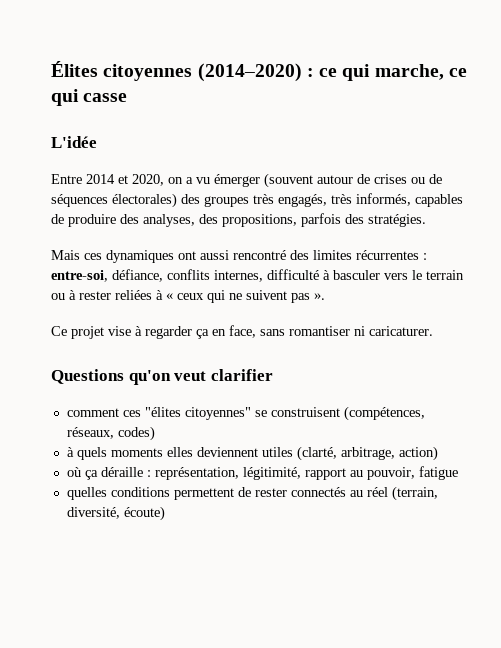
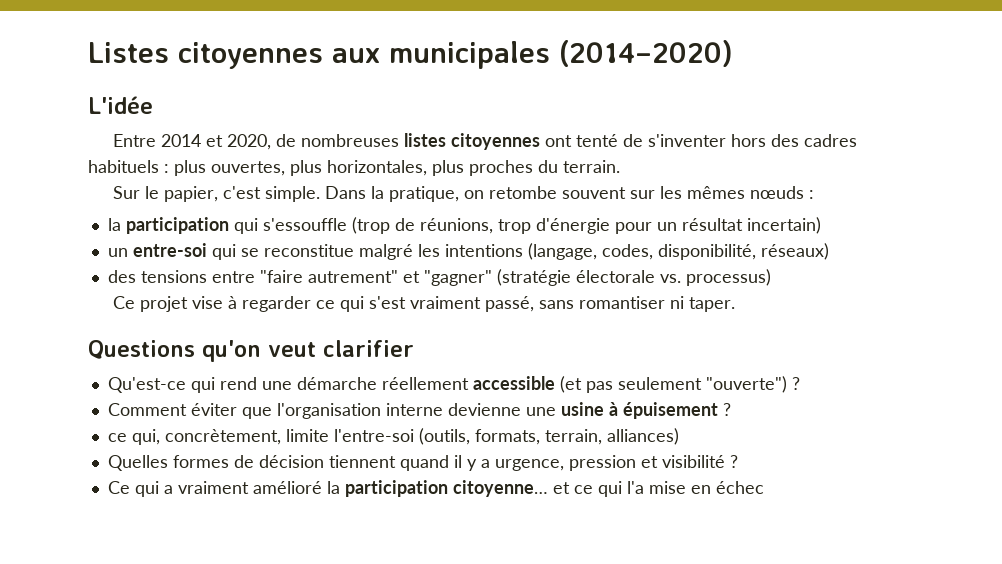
- Élites citoyennes (2014–2020) : ce qui marche, ce qui casse
+ Listes citoyennes aux municipales (2014–2020)
- Entre 2014 et 2020, on a vu émerger (souvent autour de crises ou de séquences électorales) des groupes très engagés, très informés, capables de produire des analyses, des propositions, parfois des stratégies.
- Mais ces dynamiques ont aussi rencontré des limites récurrentes : entre-soi, défiance, conflits internes, difficulté à basculer vers le terrain ou à rester reliées à « ceux qui ne suivent pas ».
+ Entre 2014 et 2020, de nombreuses listes citoyennes ont tenté de s'inventer hors des cadres habituels : plus ouvertes, plus horizontales, plus proches du terrain.
+ Sur le papier, c'est simple. Dans la pratique, on retombe souvent sur les mêmes nœuds :
+ la participation qui s'essouffle (trop de réunions, trop d'énergie pour un résultat incertain)
+ un entre-soi qui se reconstitue malgré les intentions (langage, codes, disponibilité, réseaux)
+ des tensions entre "faire autrement" et "gagner" (stratégie électorale vs. processus)
- Ce projet vise à regarder ça en face, sans romantiser ni caricaturer.
+ Ce projet vise à regarder ce qui s'est vraiment passé, sans romantiser ni taper.
- comment ces "élites citoyennes" se construisent (compétences, réseaux, codes)
- à quels moments elles deviennent utiles (clarté, arbitrage, action)
- où ça déraille : représentation, légitimité, rapport au pouvoir, fatigue
- quelles conditions permettent de rester connectés au réel (terrain, diversité, écoute)
+ Qu'est-ce qui rend une démarche réellement accessible (et pas seulement "ouverte") ?
+ Comment éviter que l'organisation interne devienne une usine à épuisement ?
+ ce qui, concrètement, limite l'entre-soi (outils, formats, terrain, alliances)
+ Quelles formes de décision tiennent quand il y a urgence, pression et visibilité ?
+ Ce qui a vraiment amélioré la participation citoyenne… et ce qui l'a mise en échec

